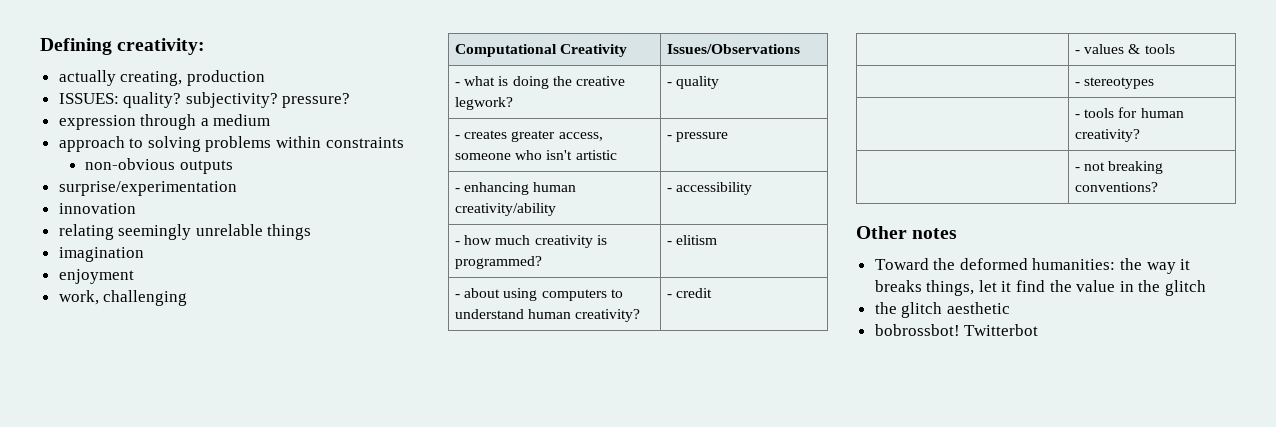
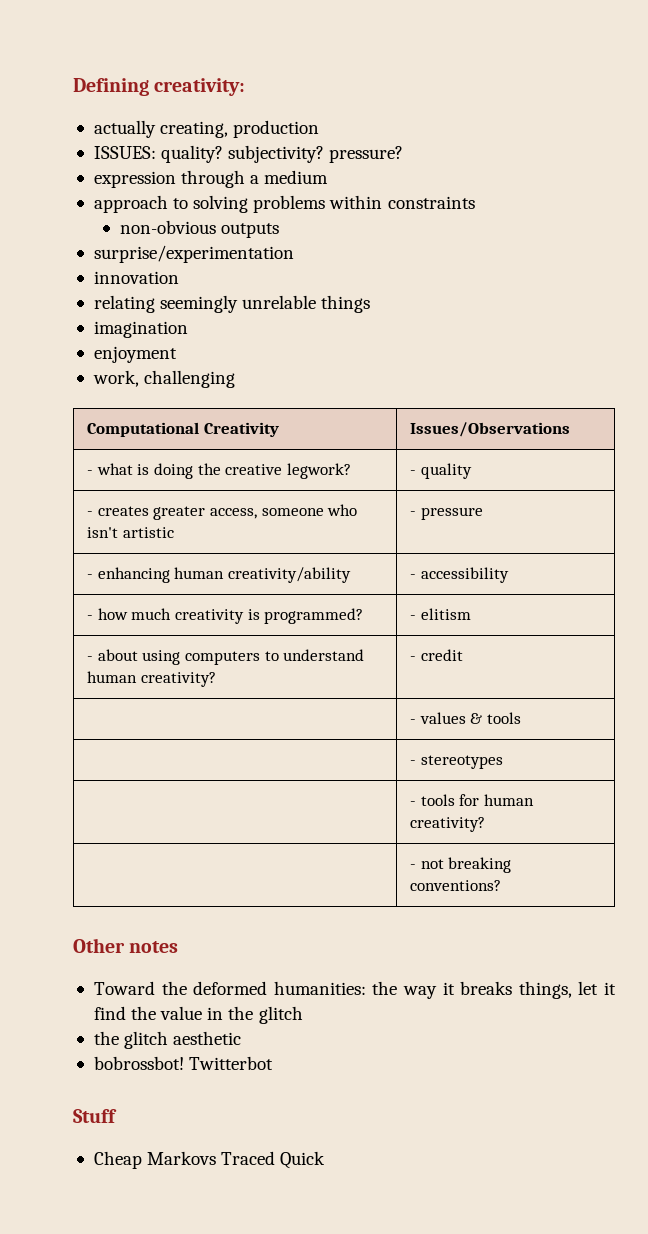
+ Stuff
+ Cheap Markovs Traced Quick

